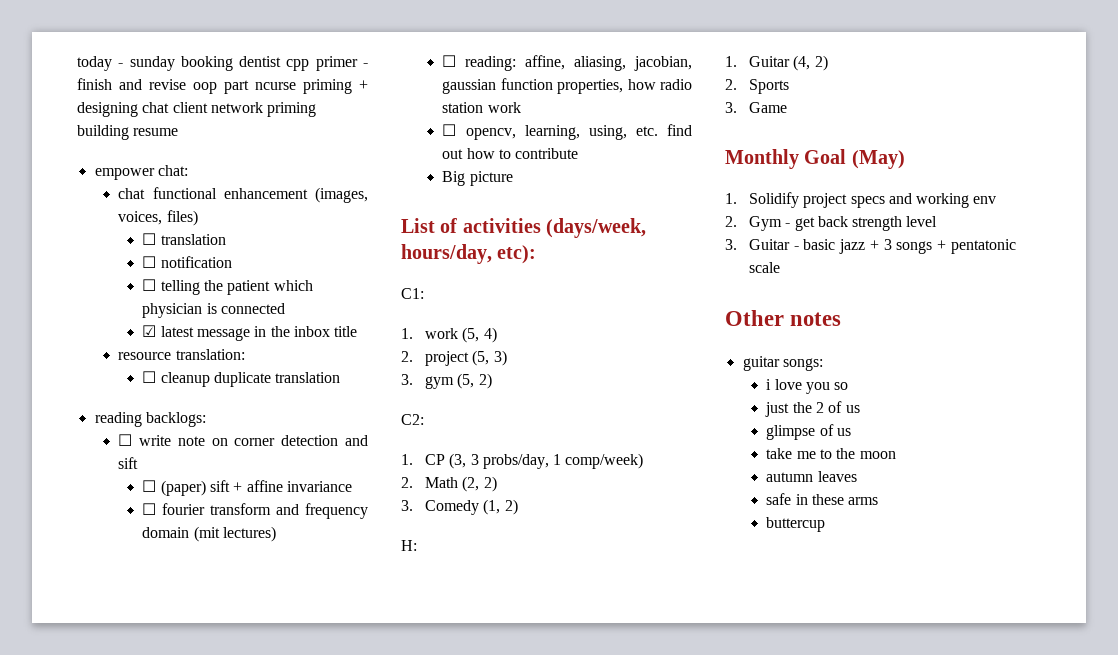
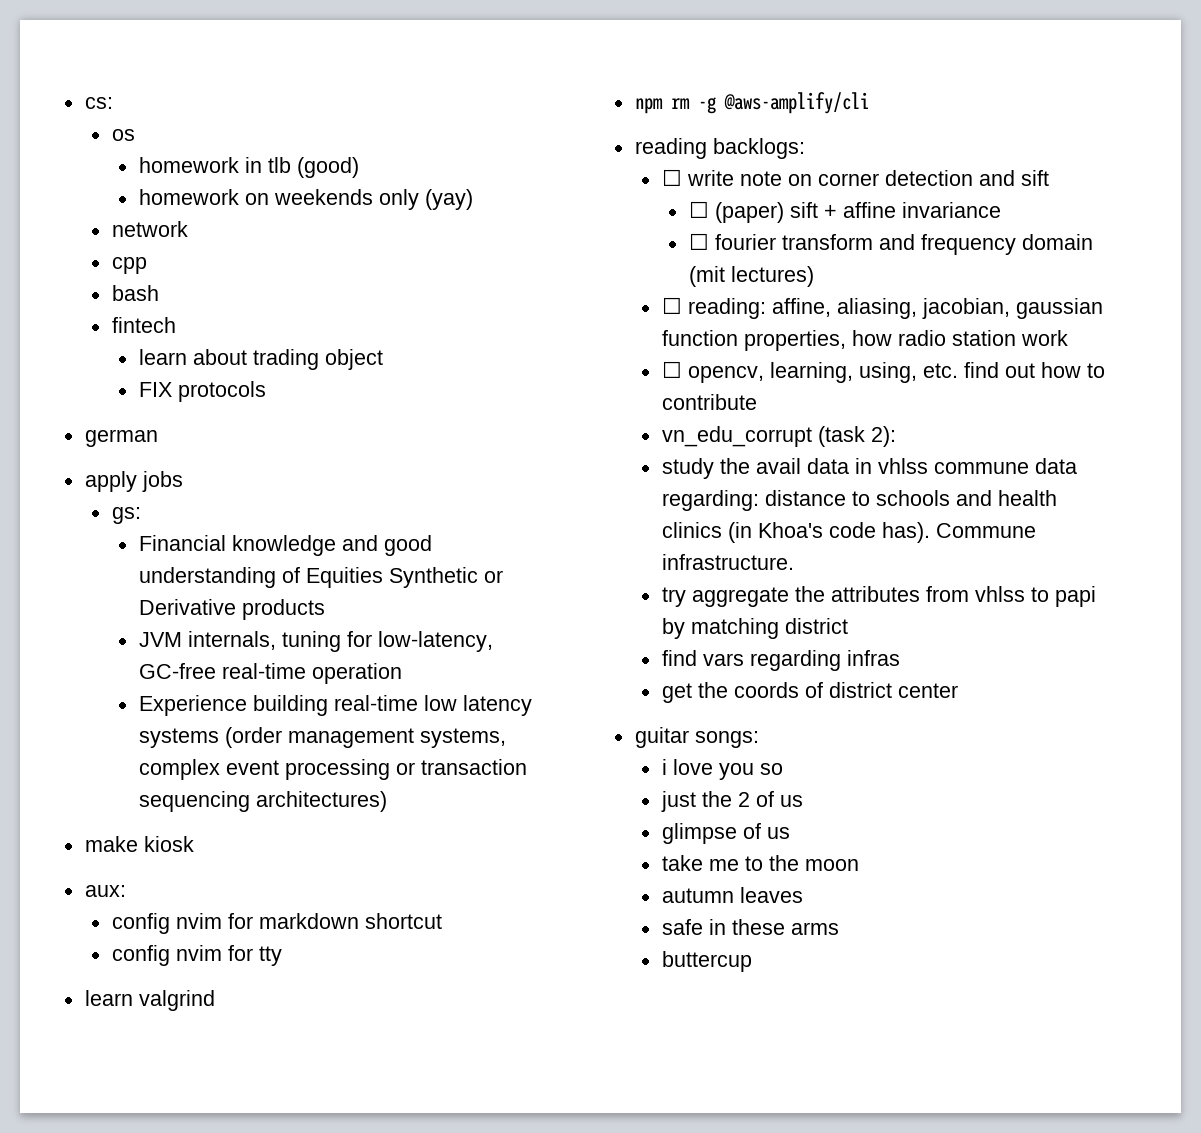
- today - sunday booking dentist cpp primer - finish and revise oop part ncurse priming + designing chat client network priming building resume
- empower chat:
- chat functional enhancement (images, voices, files)
- ☐ translation
- ☐ notification
- ☐ telling the patient which physician is connected
- ☑ latest message in the inbox title
- resource translation:
- ☐ cleanup duplicate translation
+ cs:
+ os
+ homework in tlb (good)
+ homework on weekends only (yay)
+ network
+ cpp
+ bash
+ fintech
+ learn about trading object
+ FIX protocols
+ german
+ apply jobs
+ gs:
+ Financial knowledge and good understanding of Equities Synthetic or Derivative products
+ JVM internals, tuning for low-latency, GC-free real-time operation
+ Experience building real-time low latency systems (order management systems, complex event processing or transaction sequencing architectures)
+ make kiosk
+ aux:
+ config nvim for markdown shortcut
+ config nvim for tty
+ learn valgrind
+ npm rm -g @aws-amplify/cli
- Big picture
- List of activities (days/week, hours/day, etc):
- C1:
- 1. work (5, 4)
- 2. project (5, 3)
- 3. gym (5, 2)
- C2:
- 1. CP (3, 3 probs/day, 1 comp/week)
- 2. Math (2, 2)
- 3. Comedy (1, 2)
- H:
- 1. Guitar (4, 2)
- 2. Sports
- 3. Game
- Monthly Goal (May)
- 1. Solidify project specs and working env
- 2. Gym - get back strength level
- 3. Guitar - basic jazz + 3 songs + pentatonic scale
- Other notes
+ vn_edu_corrupt (task 2):
+ study the avail data in vhlss commune data regarding: distance to schools and health clinics (in Khoa's code has). Commune infrastructure.
+ try aggregate the attributes from vhlss to papi by matching district
+ find vars regarding infras
+ get the coords of district center

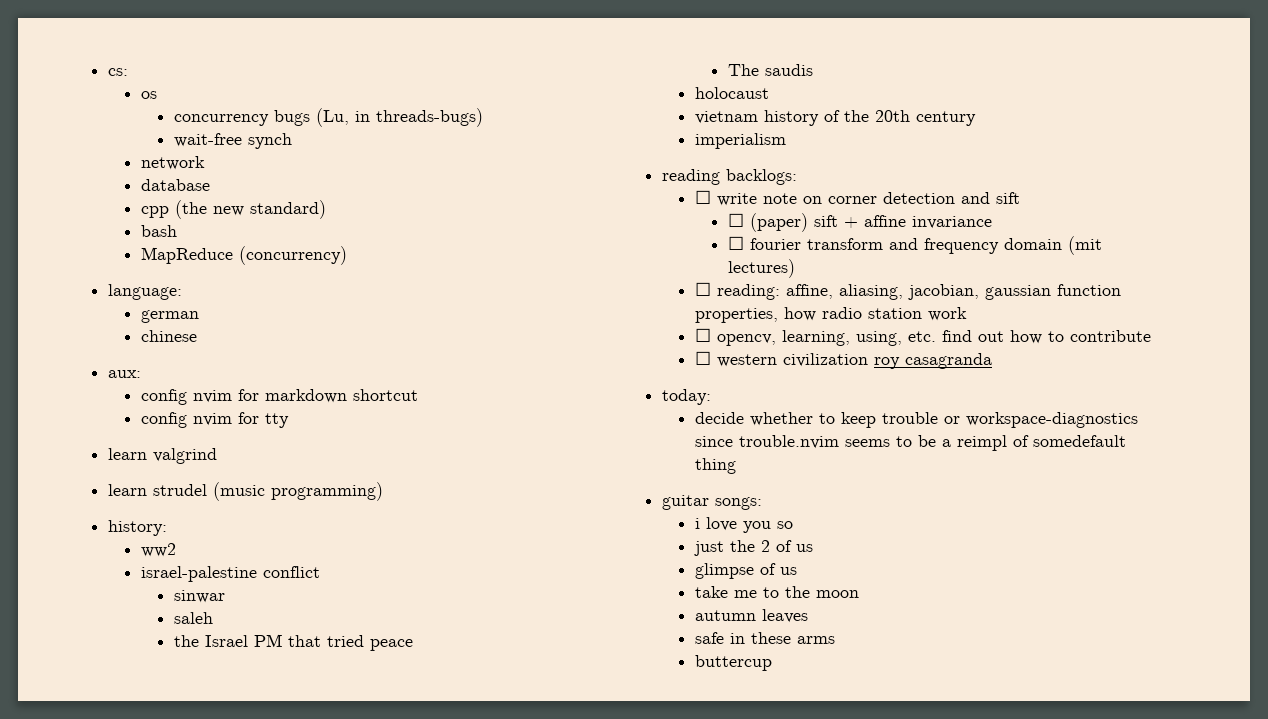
- homework in tlb (good)
- homework on weekends only (yay)
+ concurrency bugs (Lu, in threads-bugs)
+ wait-free synch
+ database
- cpp
+ cpp (the new standard)
  bash
- fintech
- learn about trading object
- FIX protocols
+ MapReduce (concurrency)
+ language:
  german
- apply jobs
- gs:
- Financial knowledge and good understanding of Equities Synthetic or Derivative products
- JVM internals, tuning for low-latency, GC-free real-time operation
- Experience building real-time low latency systems (order management systems, complex event processing or transaction sequencing architectures)
- make kiosk
+ chinese
- npm rm -g @aws-amplify/cli
+ learn strudel (music programming)
+ history:
+ ww2
+ israel-palestine conflict
+ sinwar
+ saleh
+ the Israel PM that tried peace
+ The saudis
+ holocaust
+ vietnam history of the 20th century
+ imperialism
- vn_edu_corrupt (task 2):
- study the avail data in vhlss commune data regarding: distance to schools and health clinics (in Khoa's code has). Commune infrastructure.
- try aggregate the attributes from vhlss to papi by matching district
- find vars regarding infras
- get the coords of district center
+ ☐ western civilization roy casagranda
+ today:
+ decide whether to keep trouble or workspace-diagnostics since trouble.nvim seems to be a reimpl of somedefault thing

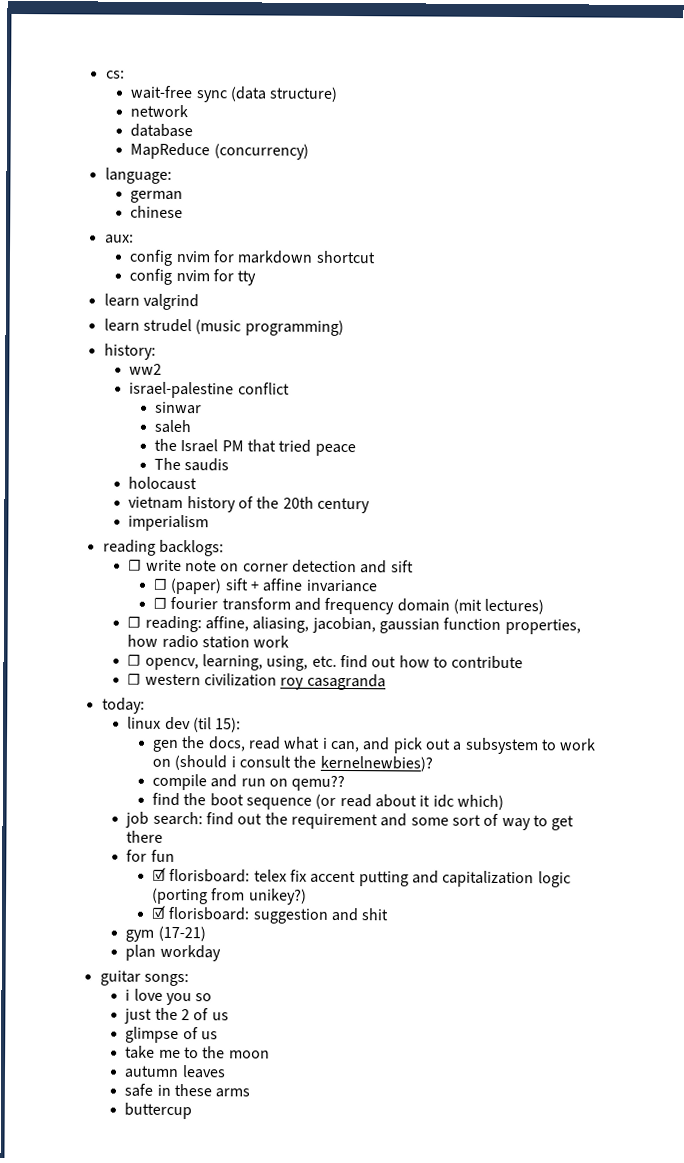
- os
- concurrency bugs (Lu, in threads-bugs)
- wait-free synch
+ wait-free sync (data structure)
  network
  database
- cpp (the new standard)
- bash
- decide whether to keep trouble or workspace-diagnostics since trouble.nvim seems to be a reimpl of somedefault thing
+ linux dev (til 15):
+ gen the docs, read what i can, and pick out a subsystem to work on (should i consult the kernelnewbies)?
+ compile and run on qemu??
+ find the boot sequence (or read about it idc which)
+ job search: find out the requirement and some sort of way to get there
+ for fun
+ ☑ florisboard: telex fix accent putting and capitalization logic (porting from unikey?)
+ ☑ florisboard: suggestion and shit
+ gym (17-21)
+ plan workday

